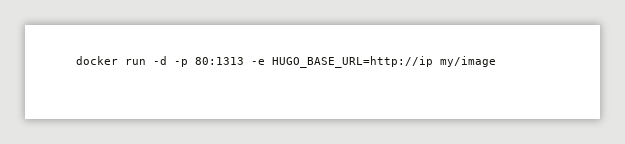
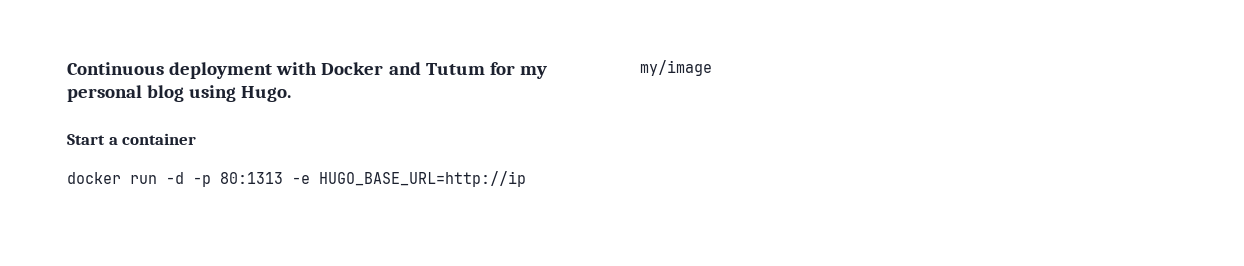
+ Continuous deployment with Docker and Tutum for my personal blog using Hugo.
+ Start a container

